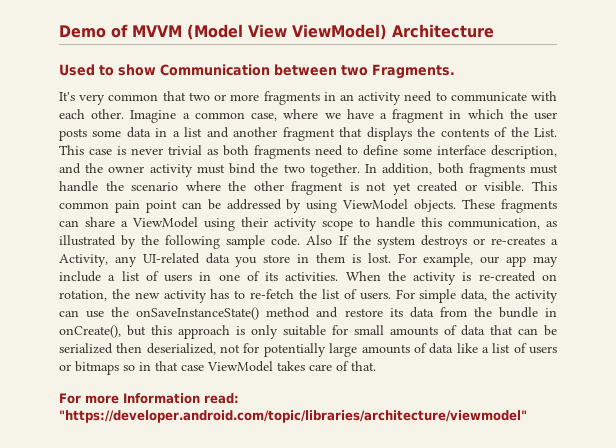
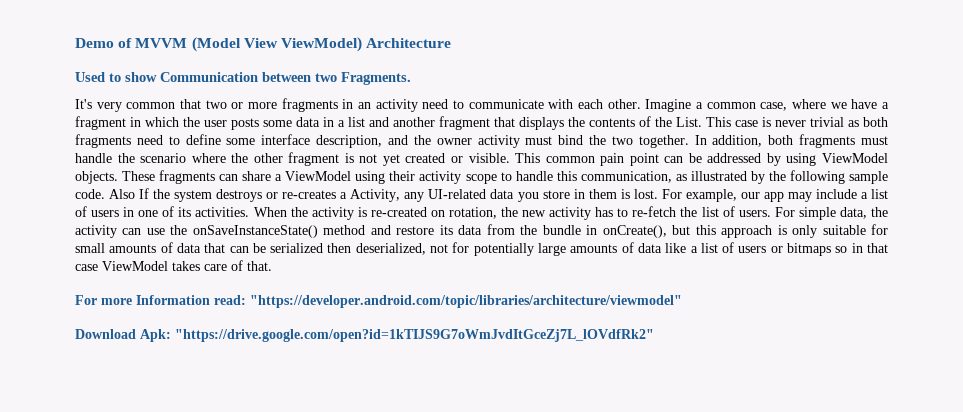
+ Download Apk: "https://drive.google.com/open?id=1kTIJS9G7oWmJvdItGceZj7L_lOVdfRk2"

